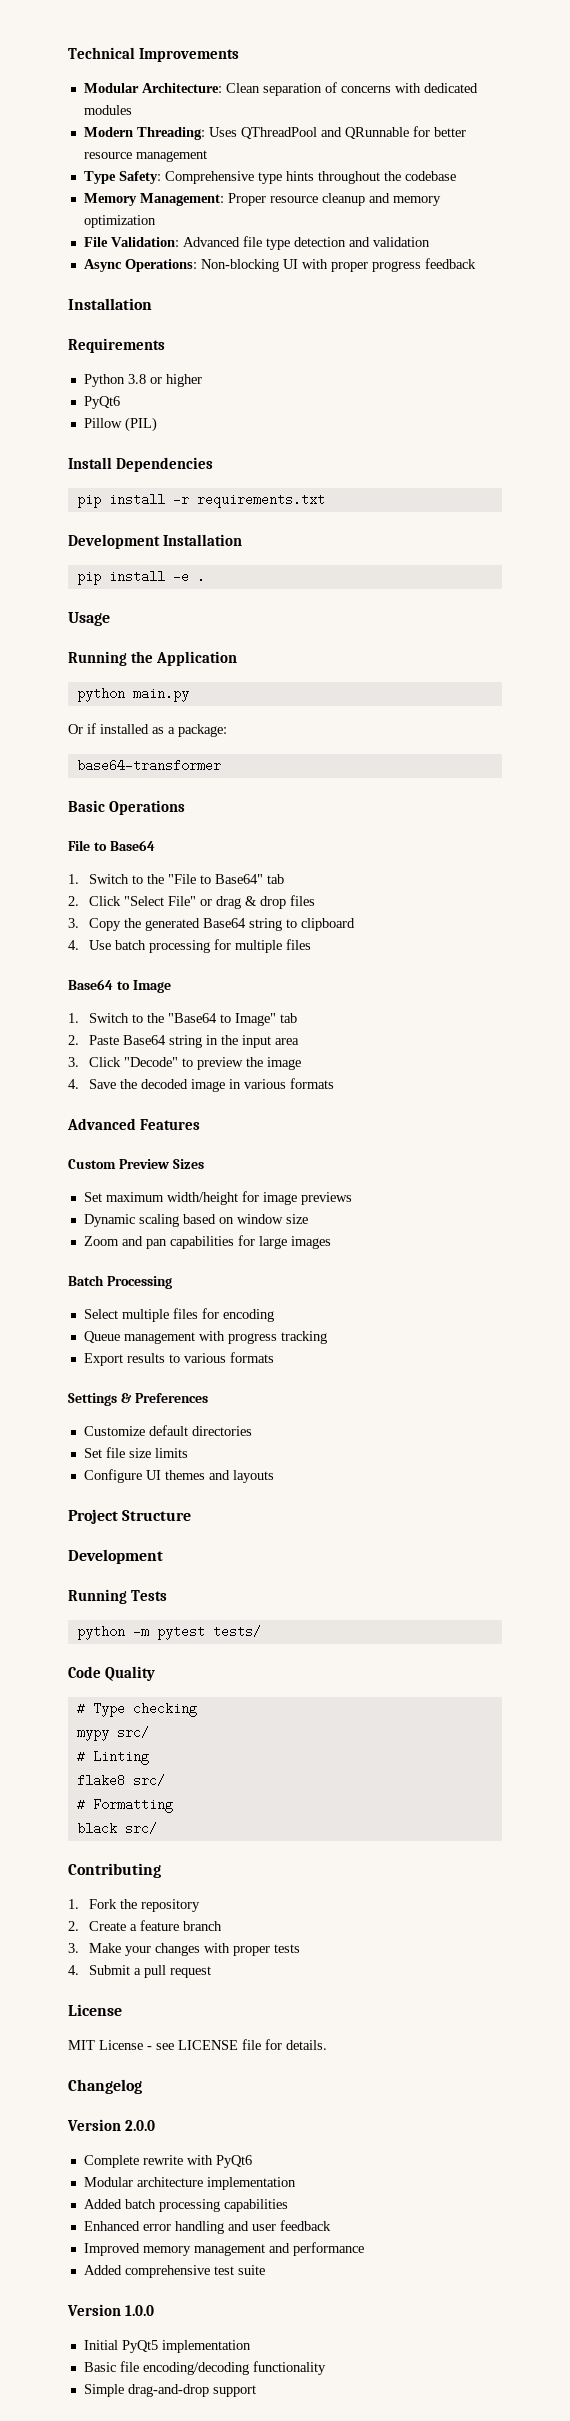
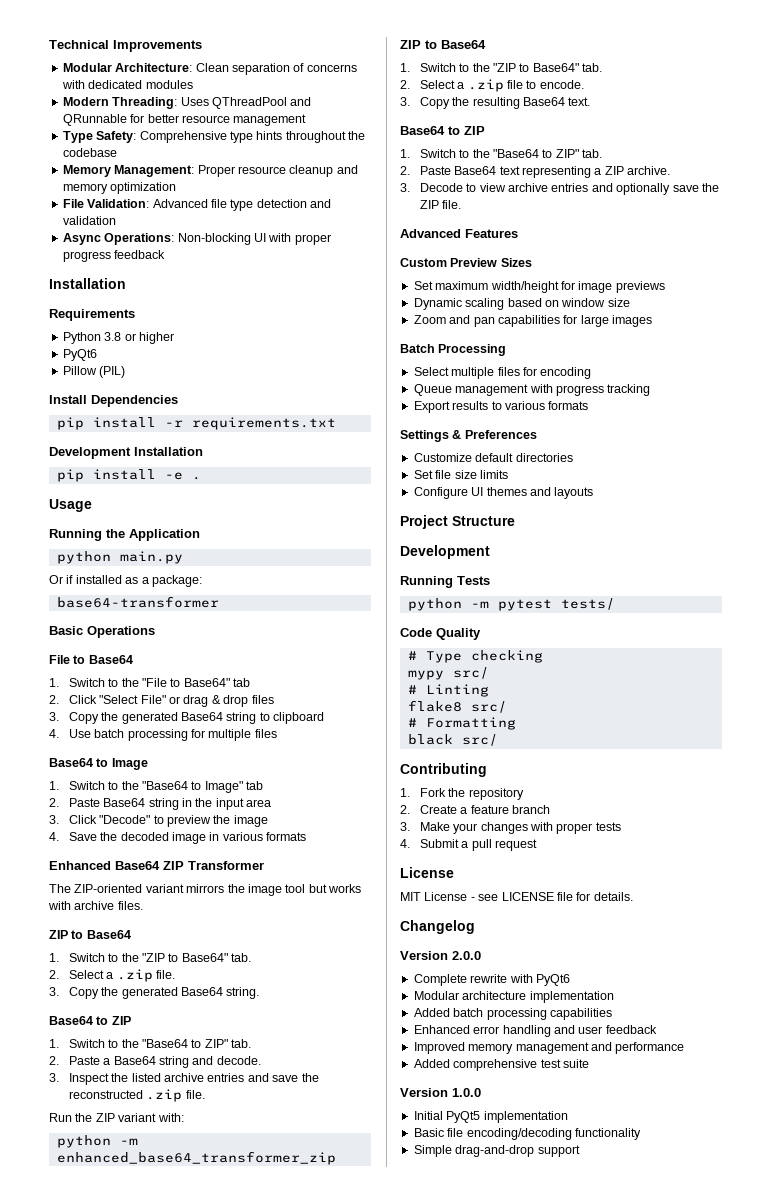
+ Enhanced Base64 ZIP Transformer
+ The ZIP-oriented variant mirrors the image tool but works with archive files.
+ ZIP to Base64
+ 1. Switch to the "ZIP to Base64" tab.
+ 2. Select a .zip file.
+ 3. Copy the generated Base64 string.
+ Base64 to ZIP
+ 1. Switch to the "Base64 to ZIP" tab.
+ 2. Paste a Base64 string and decode.
+ 3. Inspect the listed archive entries and save the reconstructed .zip file.
+ Run the ZIP variant with:
+ python -m enhanced_base64_transformer_zip
+ ZIP to Base64
+ 1. Switch to the "ZIP to Base64" tab.
+ 2. Select a .zip file to encode.
+ 3. Copy the resulting Base64 text.
+ Base64 to ZIP
+ 1. Switch to the "Base64 to ZIP" tab.
+ 2. Paste Base64 text representing a ZIP archive.
+ 3. Decode to view archive entries and optionally save the ZIP file.

